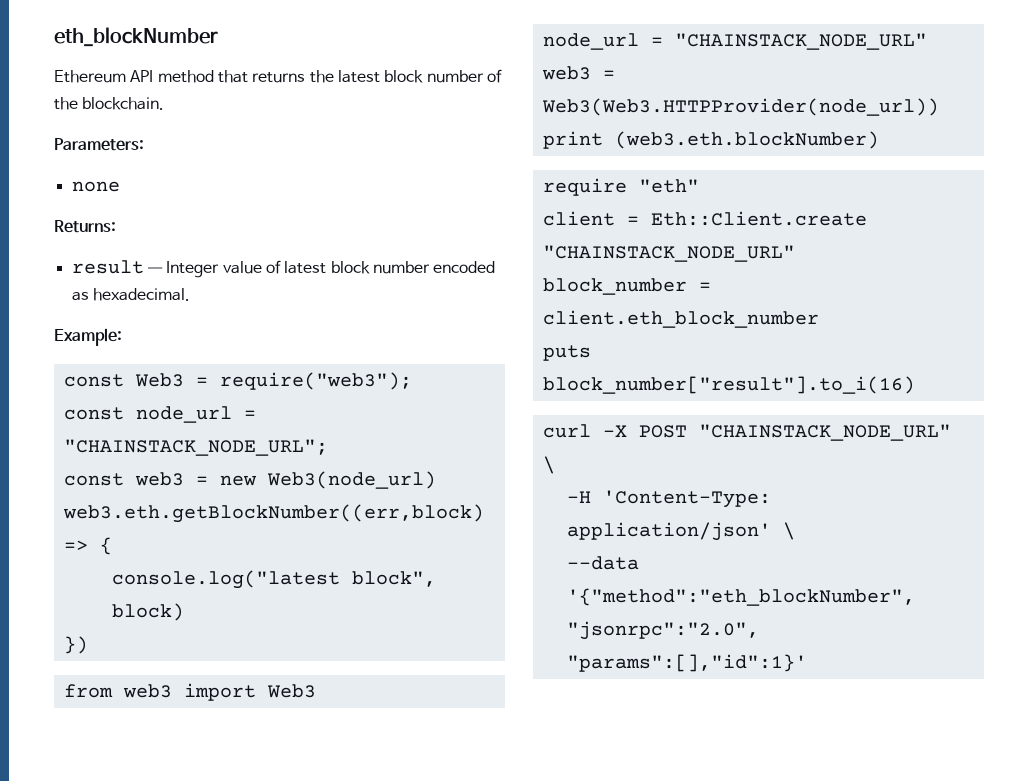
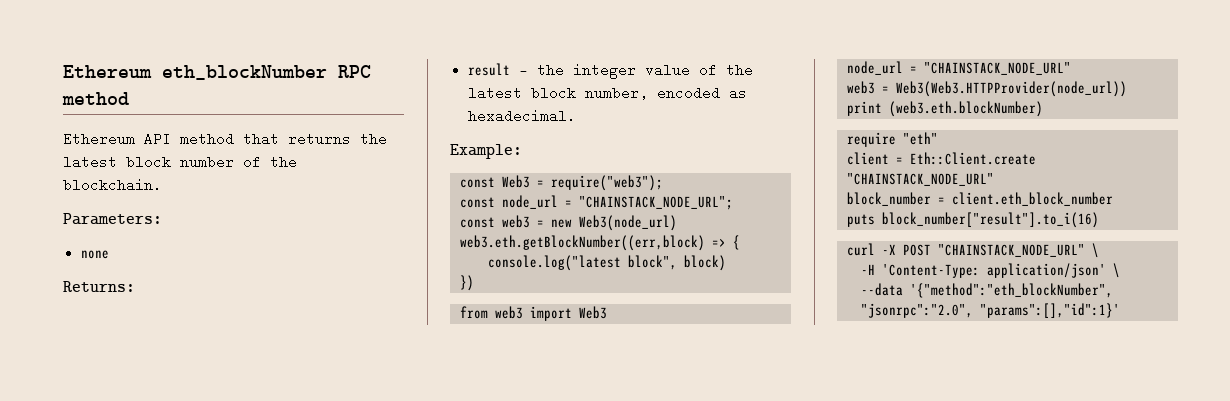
- eth_blockNumber
+ Ethereum eth_blockNumber RPC method
- result — Integer value of latest block number encoded as hexadecimal.
+ result — the integer value of the latest block number, encoded as hexadecimal.

